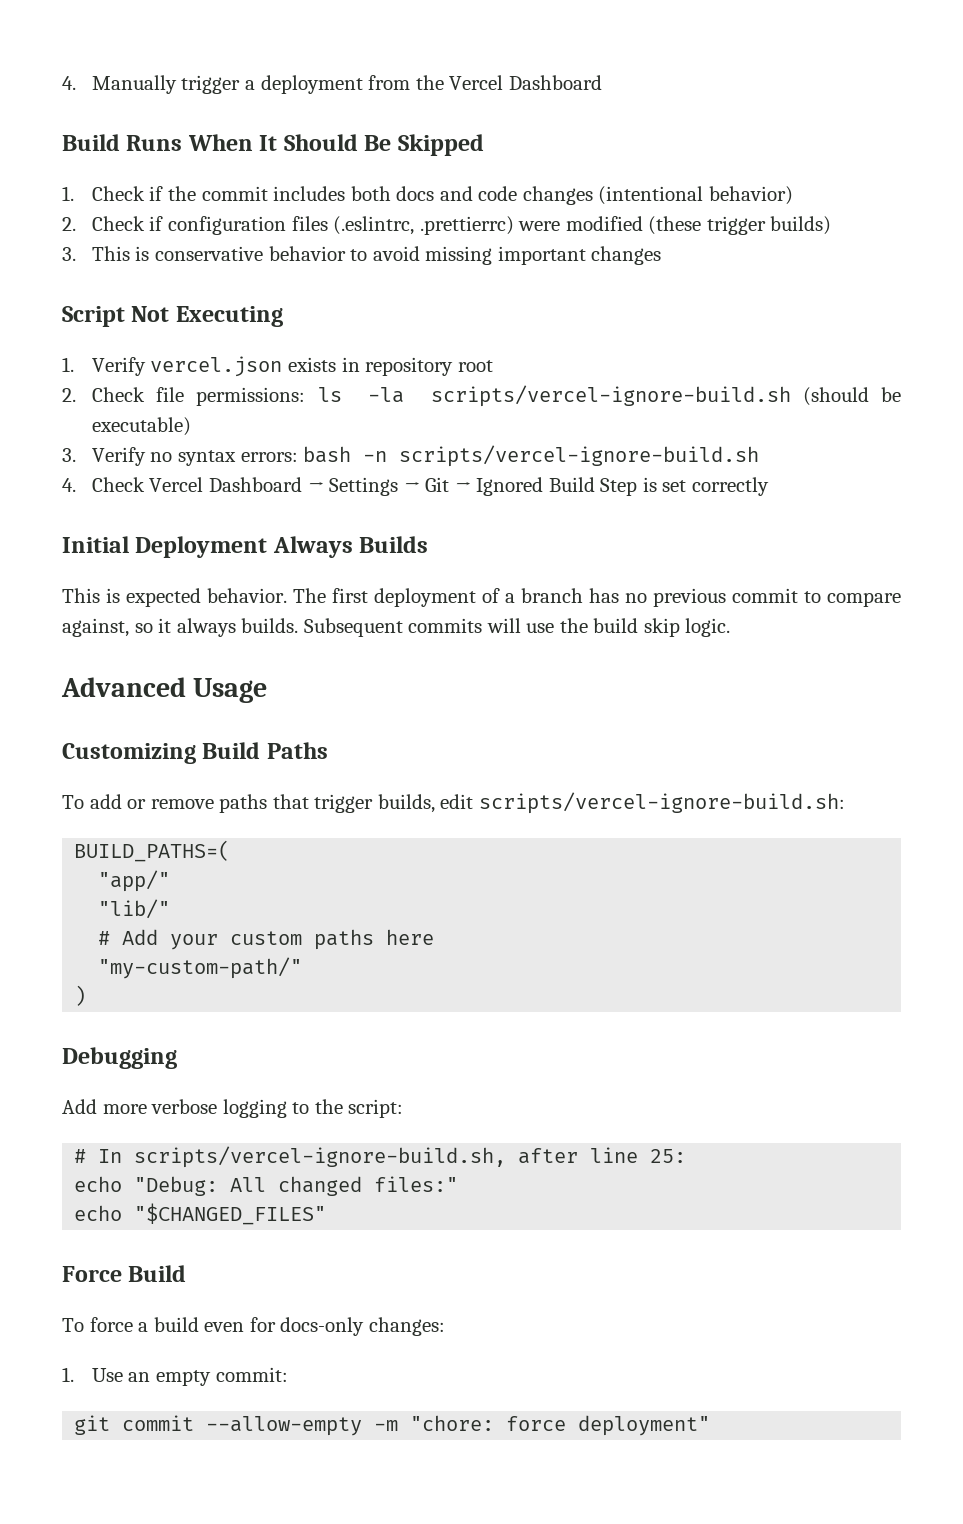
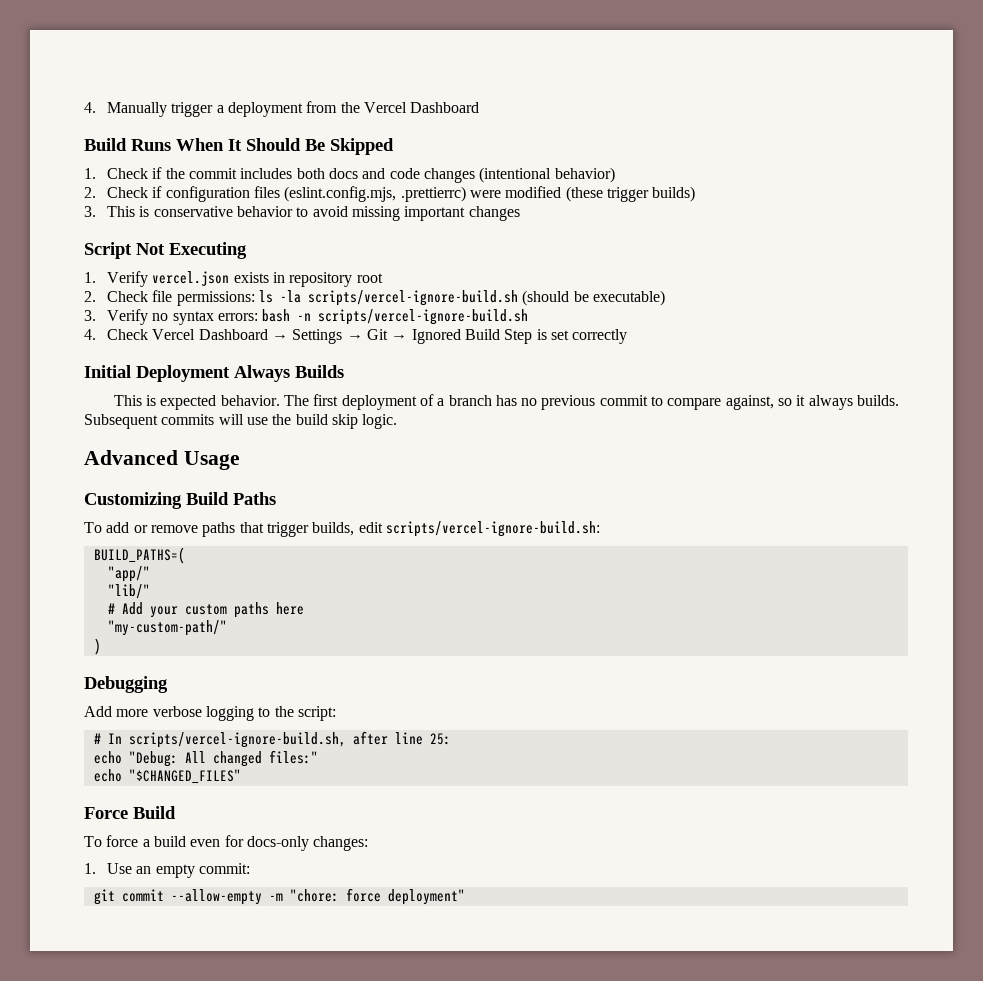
- 2. Check if configuration files (.eslintrc, .prettierrc) were modified (these trigger builds)
+ 2. Check if configuration files (eslint.config.mjs, .prettierrc) were modified (these trigger builds)

